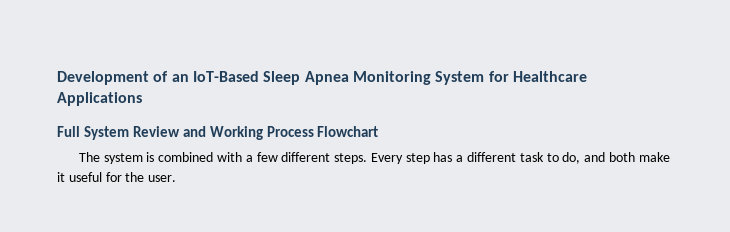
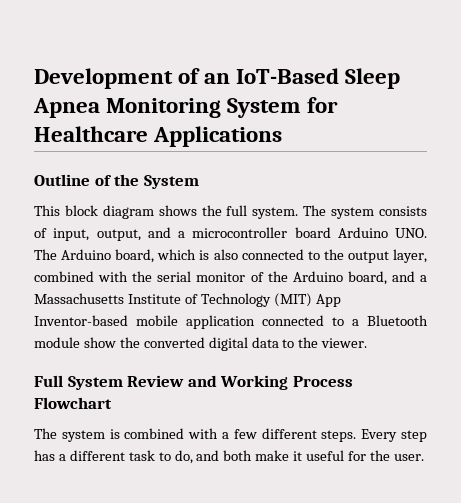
+ Outline of the System
+ This block diagram shows the full system. The system consists of input, output, and a microcontroller board Arduino UNO. The Arduino board, which is also connected to the output layer, combined with the serial monitor of the Arduino board, and a Massachusetts Institute of Technology (MIT) App Inventor-based mobile application connected to a Bluetooth module show the converted digital data to the viewer.

